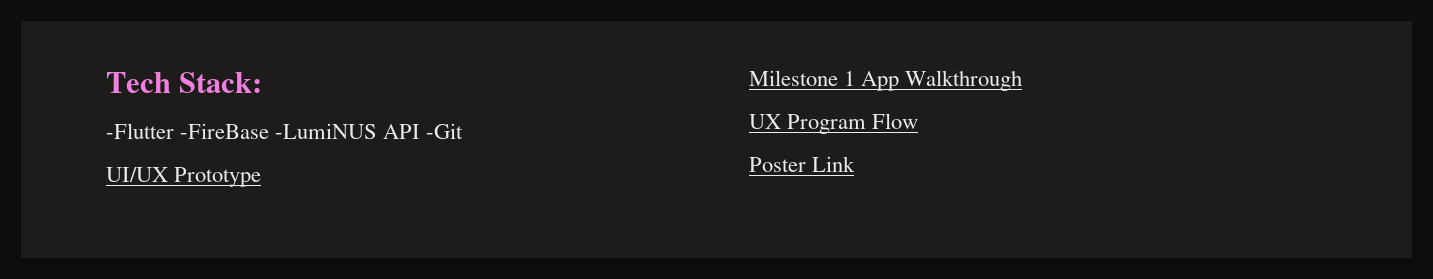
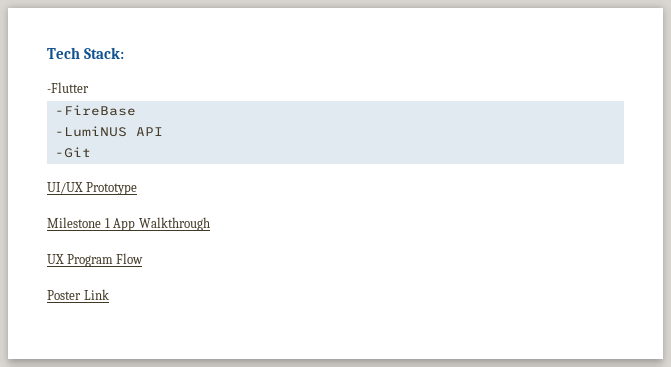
- -Flutter -FireBase -LumiNUS API -Git
+ -Flutter
+ -FireBase
+ -LumiNUS API
+ -Git

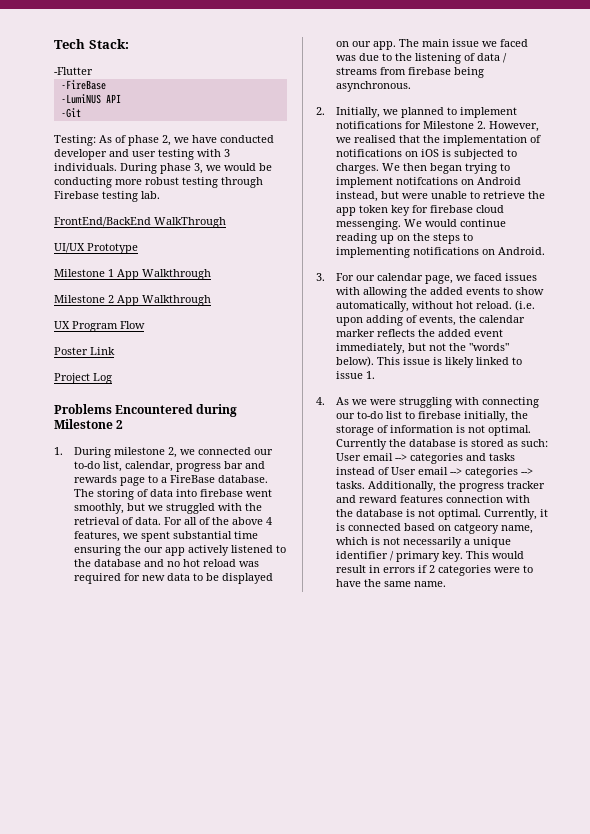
+ Testing: As of phase 2, we have conducted developer and user testing with 3 individuals. During phase 3, we would be conducting more robust testing through Firebase testing lab.
+ FrontEnd/BackEnd WalkThrough
+ Milestone 2 App Walkthrough
+ Project Log
+ Problems Encountered during Milestone 2
+ 1. During milestone 2, we connected our to-do list, calendar, progress bar and rewards page to a FireBase database. The storing of data into firebase went smoothly, but we struggled with the retrieval of data. For all of the above 4 features, we spent substantial time ensuring the our app actively listened to the database and no hot reload was required for new data to be displayed on our app. The main issue we faced was due to the listening of data / streams from firebase being asynchronous.
+ 2. Initially, we planned to implement notifications for Milestone 2. However, we realised that the implementation of notifications on iOS is subjected to charges. We then began trying to implement notifcations on Android instead, but were unable to retrieve the app token key for firebase cloud messenging. We would continue reading up on the steps to implementing notifications on Android.
+ 3. For our calendar page, we faced issues with allowing the added events to show automatically, without hot reload. (i.e. upon adding of events, the calendar marker reflects the added event immediately, but not the "words" below). This issue is likely linked to issue 1.
+ 4. As we were struggling with connecting our to-do list to firebase initially, the storage of information is not optimal. Currently the database is stored as such: User email --> categories and tasks instead of User email --> categories --> tasks. Additionally, the progress tracker and reward features connection with the database is not optimal. Currently, it is connected based on catgeory name, which is not necessarily a unique identifier / primary key. This would result in errors if 2 categories were to have the same name.

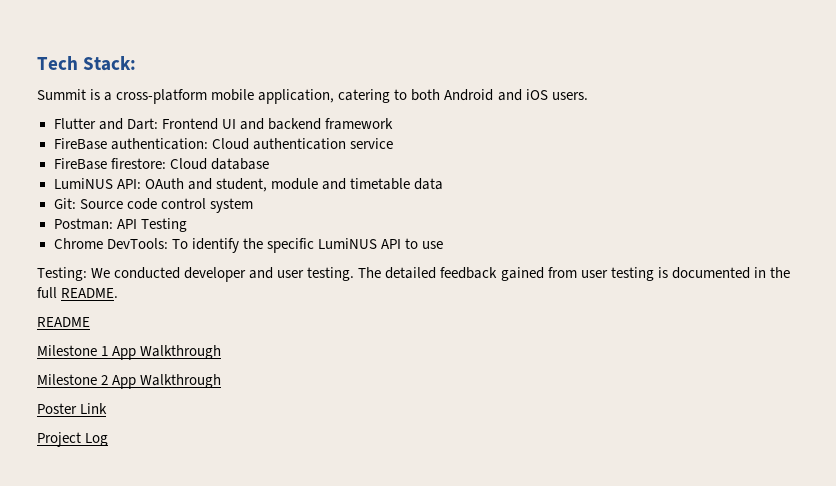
- -Flutter
- -FireBase
- -LumiNUS API
- -Git
- Testing: As of phase 2, we have conducted developer and user testing with 3 individuals. During phase 3, we would be conducting more robust testing through Firebase testing lab.
- FrontEnd/BackEnd WalkThrough
- UI/UX Prototype
+ Summit is a cross-platform mobile application, catering to both Android and iOS users.
+ Flutter and Dart: Frontend UI and backend framework
+ FireBase authentication: Cloud authentication service
+ FireBase firestore: Cloud database
+ LumiNUS API: OAuth and student, module and timetable data
+ Git: Source code control system
+ Postman: API Testing
+ Chrome DevTools: To identify the specific LumiNUS API to use
+ Testing: We conducted developer and user testing. The detailed feedback gained from user testing is documented in the full README.
+ README
- UX Program Flow
- Problems Encountered during Milestone 2
- 1. During milestone 2, we connected our to-do list, calendar, progress bar and rewards page to a FireBase database. The storing of data into firebase went smoothly, but we struggled with the retrieval of data. For all of the above 4 features, we spent substantial time ensuring the our app actively listened to the database and no hot reload was required for new data to be displayed on our app. The main issue we faced was due to the listening of data / streams from firebase being asynchronous.
- 2. Initially, we planned to implement notifications for Milestone 2. However, we realised that the implementation of notifications on iOS is subjected to charges. We then began trying to implement notifcations on Android instead, but were unable to retrieve the app token key for firebase cloud messenging. We would continue reading up on the steps to implementing notifications on Android.
- 3. For our calendar page, we faced issues with allowing the added events to show automatically, without hot reload. (i.e. upon adding of events, the calendar marker reflects the added event immediately, but not the "words" below). This issue is likely linked to issue 1.
- 4. As we were struggling with connecting our to-do list to firebase initially, the storage of information is not optimal. Currently the database is stored as such: User email --> categories and tasks instead of User email --> categories --> tasks. Additionally, the progress tracker and reward features connection with the database is not optimal. Currently, it is connected based on catgeory name, which is not necessarily a unique identifier / primary key. This would result in errors if 2 categories were to have the same name.

